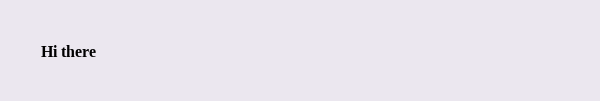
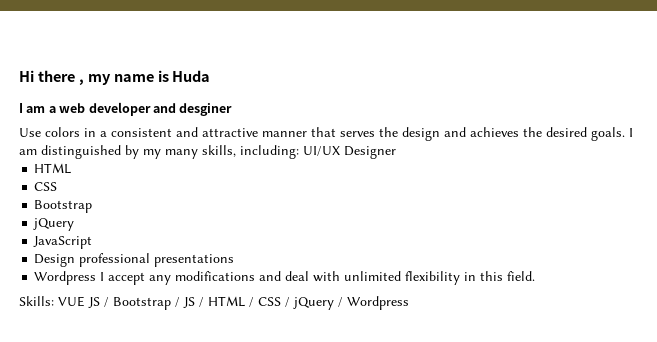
- Hi there
+ Hi there , my name is Huda
+ I am a web developer and desginer
+ Use colors in a consistent and attractive manner that serves the design and achieves the desired goals. I am distinguished by my many skills, including: UI/UX Designer
+ HTML
+ CSS
+ Bootstrap
+ jQuery
+ JavaScript
+ Design professional presentations
+ Wordpress I accept any modifications and deal with unlimited flexibility in this field.
+ Skills: VUE JS / Bootstrap / JS / HTML / CSS / jQuery / Wordpress

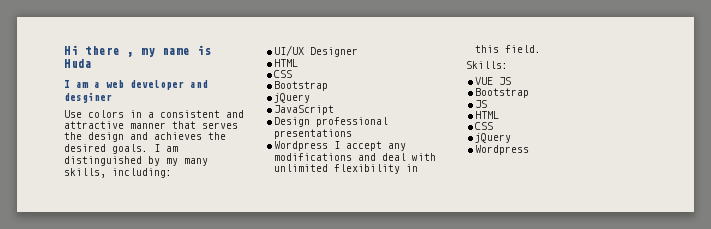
- I am distinguished by my many skills, including: UI/UX Designer
+ I am distinguished by my many skills, including:
+ UI/UX Designer
- Skills: VUE JS / Bootstrap / JS / HTML / CSS / jQuery / Wordpress
+ Skills:
+ VUE JS
+ Bootstrap
+ JS
+ HTML
+ CSS
+ jQuery
+ Wordpress

